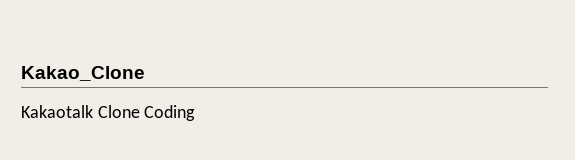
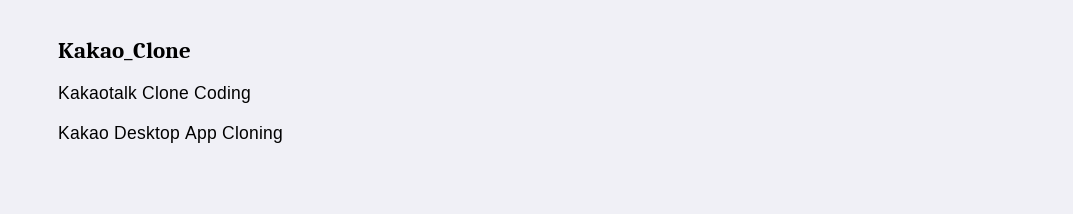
+ Kakao Desktop App Cloning

